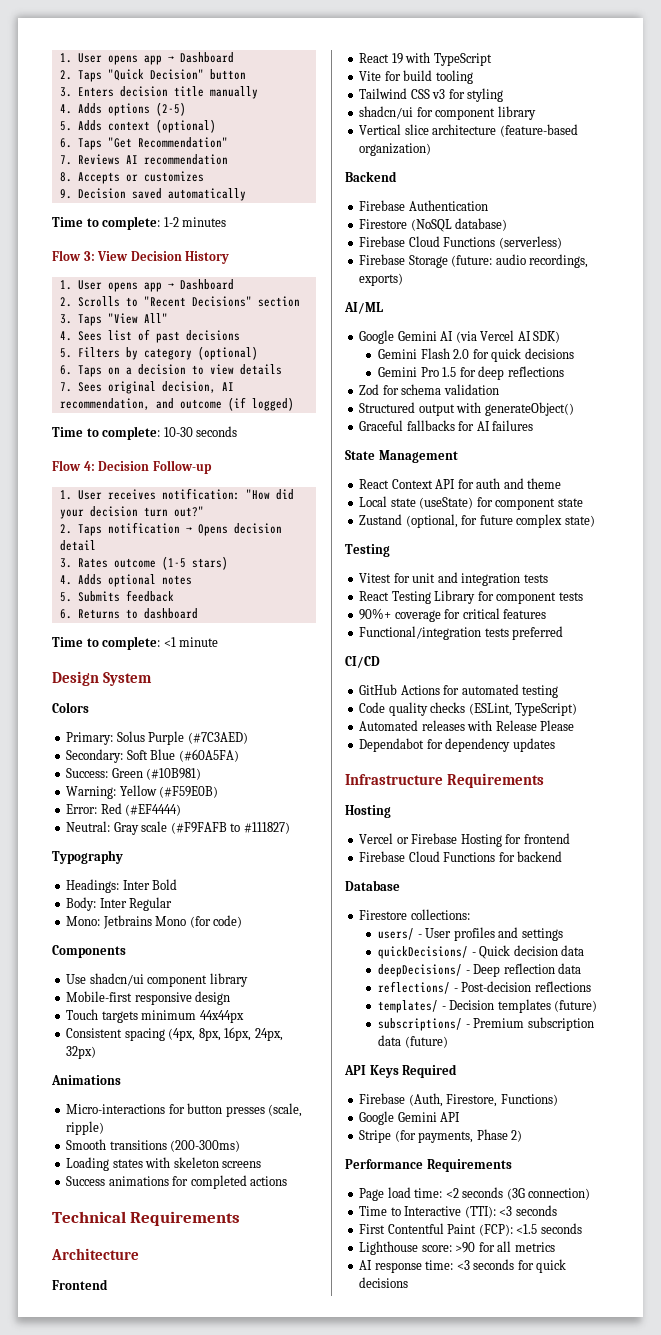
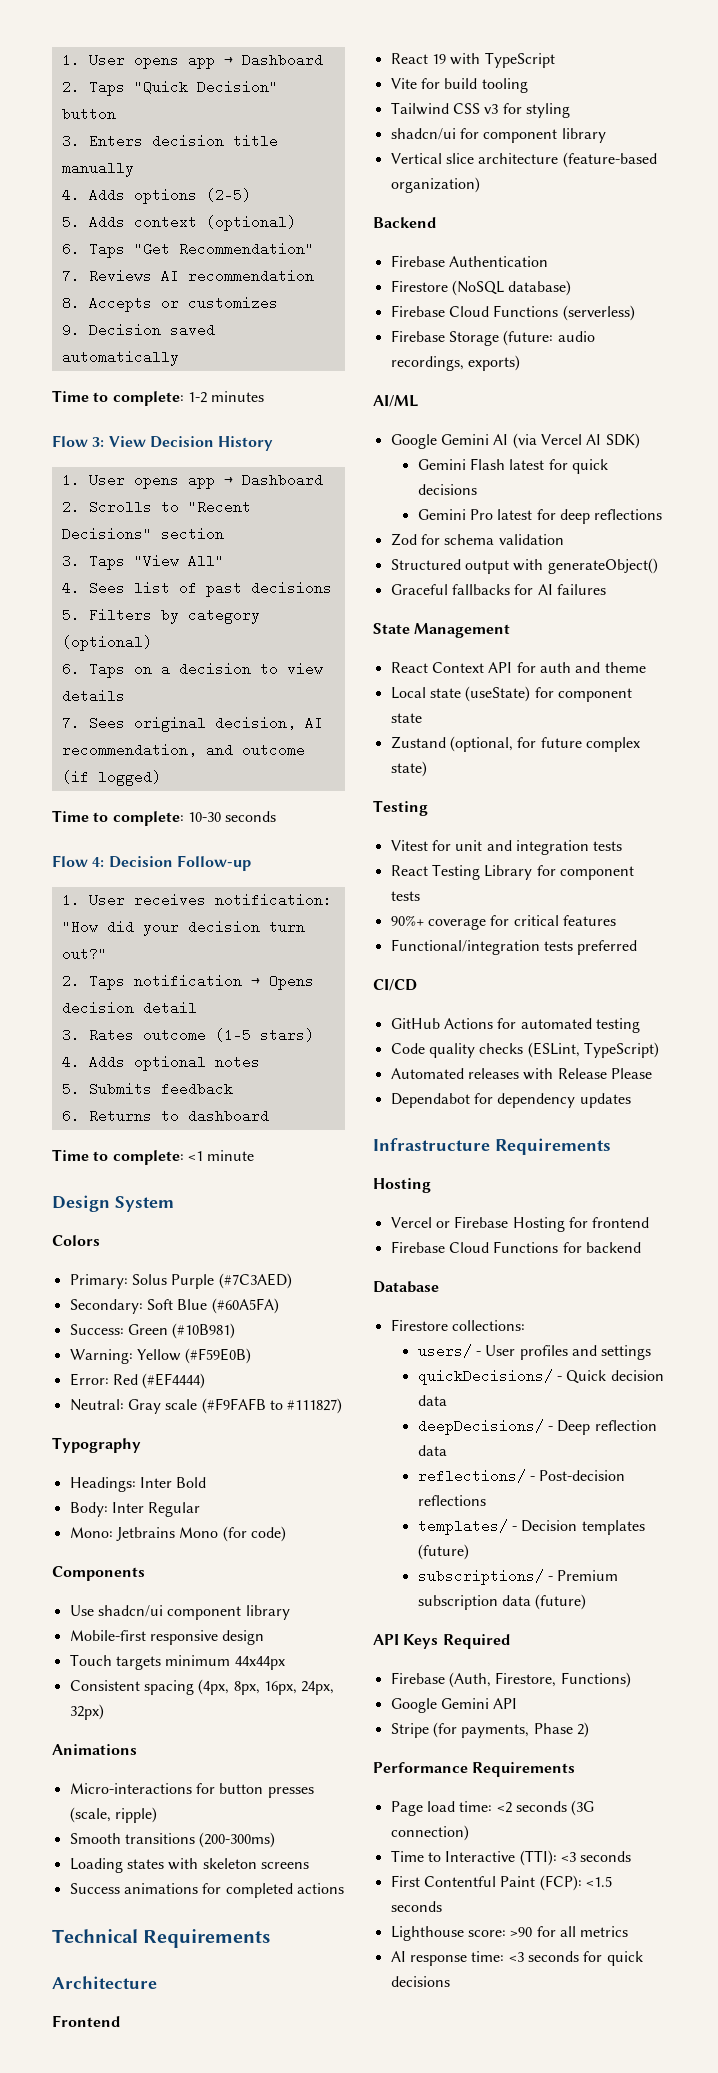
- Gemini Flash 2.0 for quick decisions
+ Gemini Flash latest for quick decisions
- Gemini Pro 1.5 for deep reflections
+ Gemini Pro latest for deep reflections

